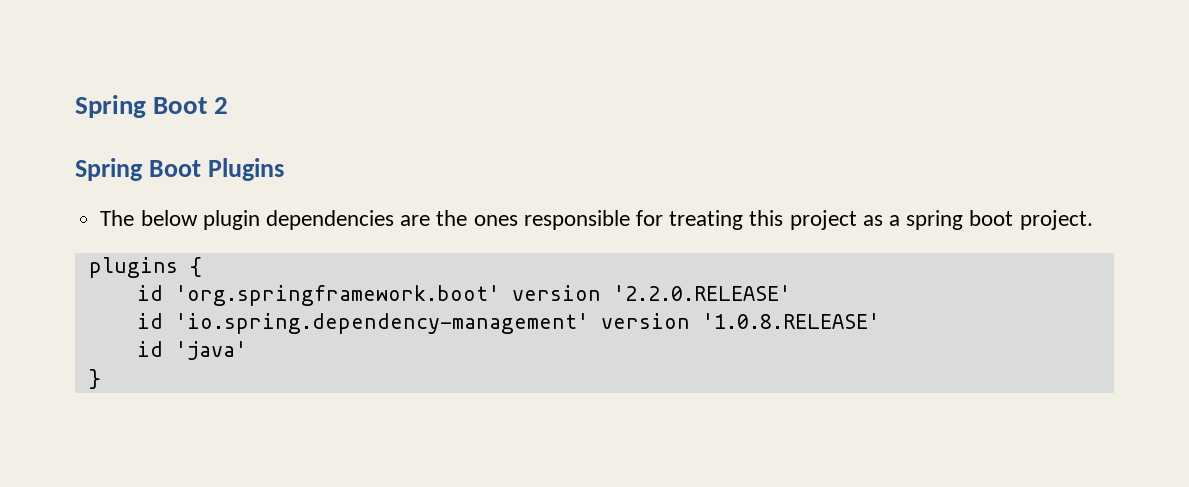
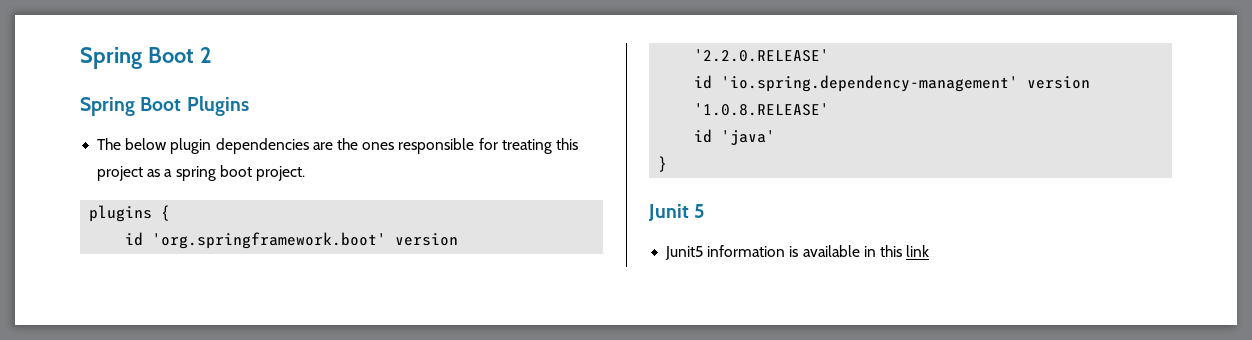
+ Junit 5
+ Junit5 information is available in this link

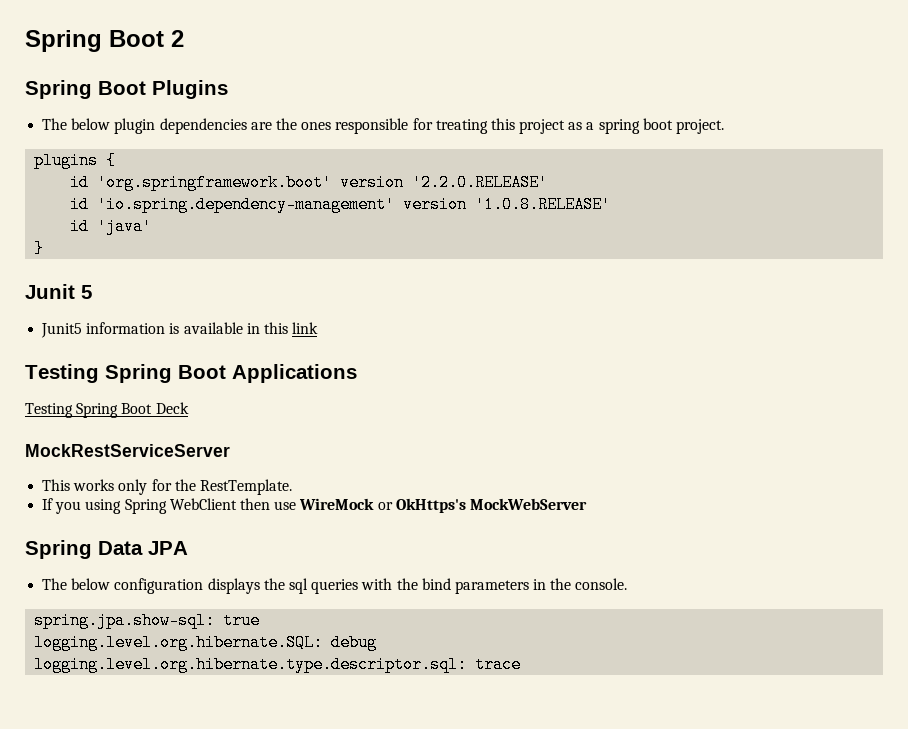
+ Testing Spring Boot Applications
+ Testing Spring Boot Deck
+ MockRestServiceServer
+ This works only for the RestTemplate.
+ If you using Spring WebClient then use WireMock or OkHttps's MockWebServer
+ Spring Data JPA
+ The below configuration displays the sql queries with the bind parameters in the console.
+ spring.jpa.show-sql: true
+ logging.level.org.hibernate.SQL: debug
+ logging.level.org.hibernate.type.descriptor.sql: trace

